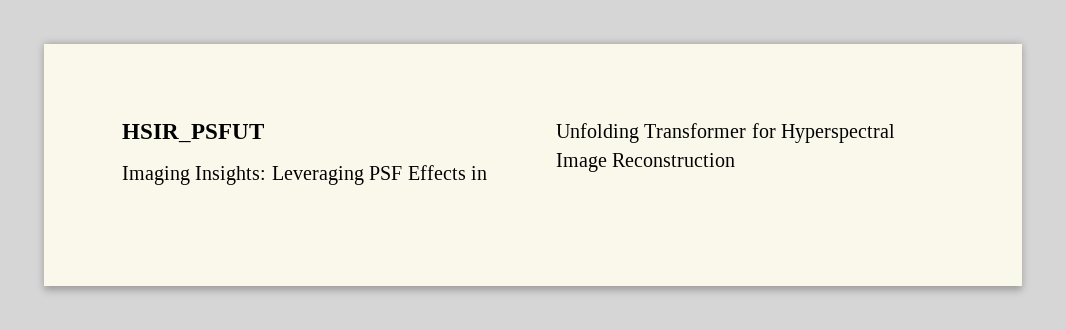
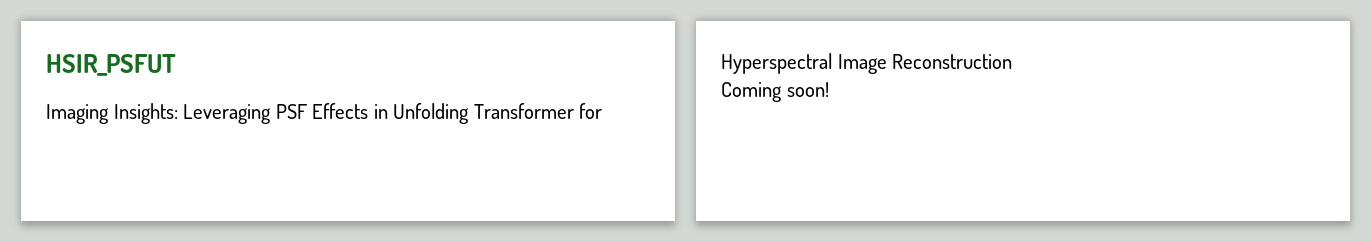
+ Coming soon!

